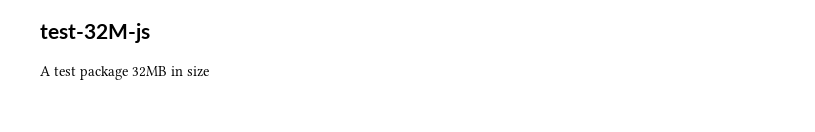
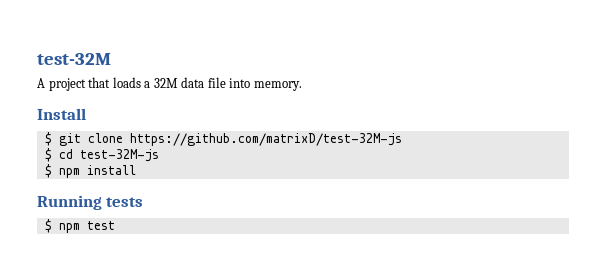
- test-32M-js
- A test package 32MB in size
+ test-32M
+ A project that loads a 32M data file into memory.
+ Install
+ $ git clone https://github.com/matrixD/test-32M-js
+ $ cd test-32M-js
+ $ npm install
+ Running tests
+ $ npm test

